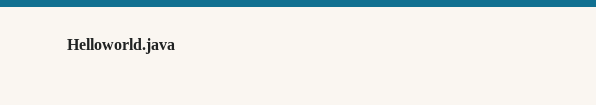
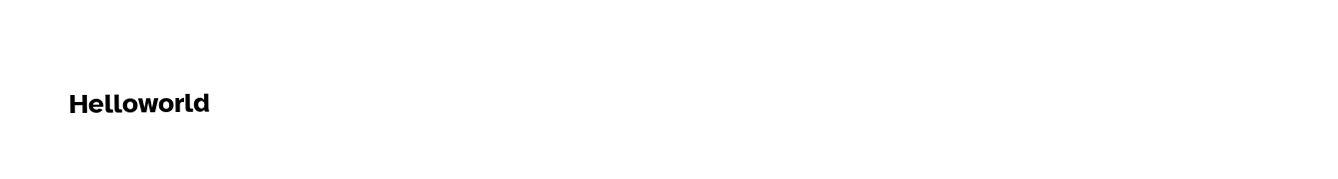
- Helloworld.java
+ Helloworld

